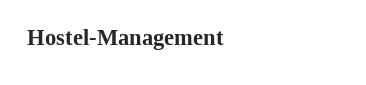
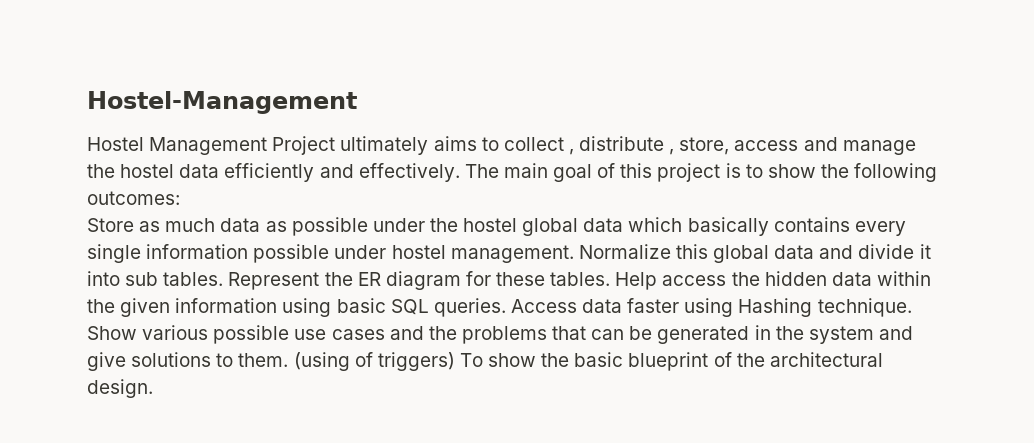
+ Hostel Management Project ultimately aims to collect , distribute , store, access and manage the hostel data efficiently and effectively. The main goal of this project is to show the following outcomes:
+ Store as much data as possible under the hostel global data which basically contains every single information possible under hostel management. Normalize this global data and divide it into sub tables. Represent the ER diagram for these tables. Help access the hidden data within the given information using basic SQL queries. Access data faster using Hashing technique. Show various possible use cases and the problems that can be generated in the system and give solutions to them. (using of triggers) To show the basic blueprint of the architectural design.

